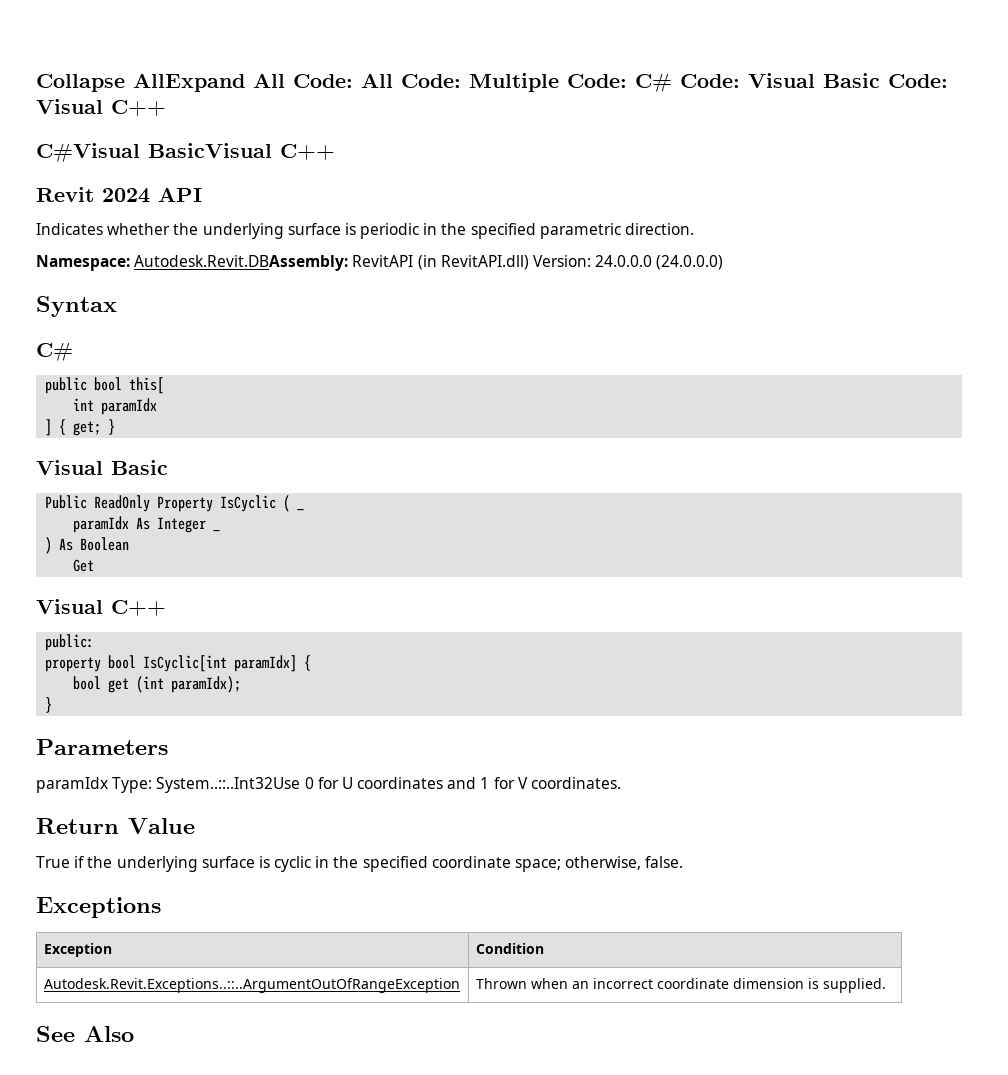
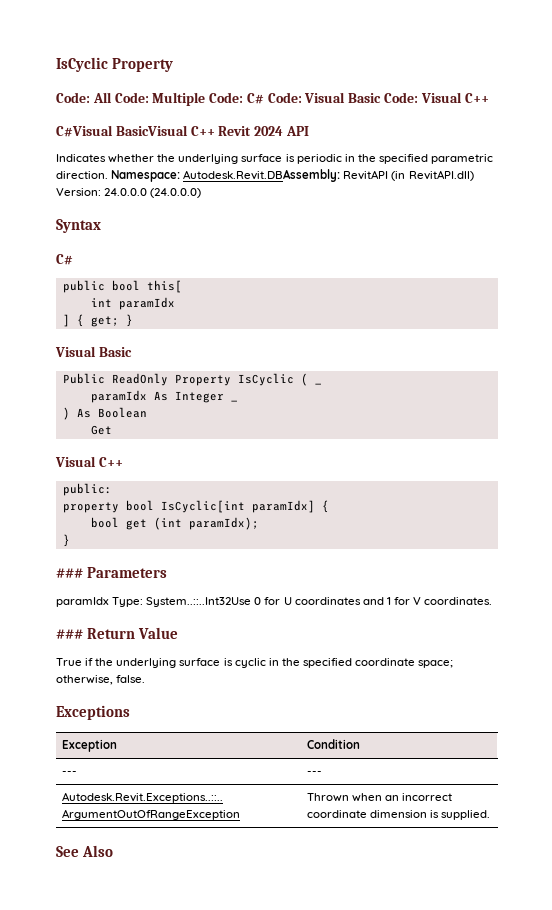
- Collapse AllExpand All Code: All Code: Multiple Code: C# Code: Visual Basic Code: Visual C++
+ IsCyclic Property
+ Code: All Code: Multiple Code: C# Code: Visual Basic Code: Visual C++
- C#Visual BasicVisual C++
- Revit 2024 API
+ C#Visual BasicVisual C++ Revit 2024 API
- Indicates whether the underlying surface is periodic in the specified parametric direction.
- Namespace: Autodesk.Revit.DBAssembly: RevitAPI (in RevitAPI.dll) Version: 24.0.0.0 (24.0.0.0)
+ Indicates whether the underlying surface is periodic in the specified parametric direction. Namespace: Autodesk.Revit.DBAssembly: RevitAPI (in RevitAPI.dll) Version: 24.0.0.0 (24.0.0.0)
- Parameters
+ ### Parameters
- Return Value
+ ### Return Value
+ --- | ---

